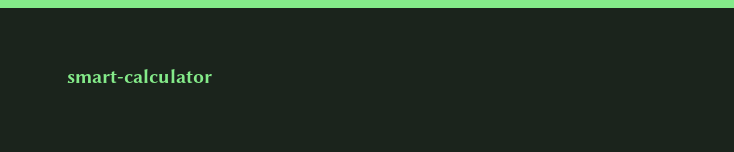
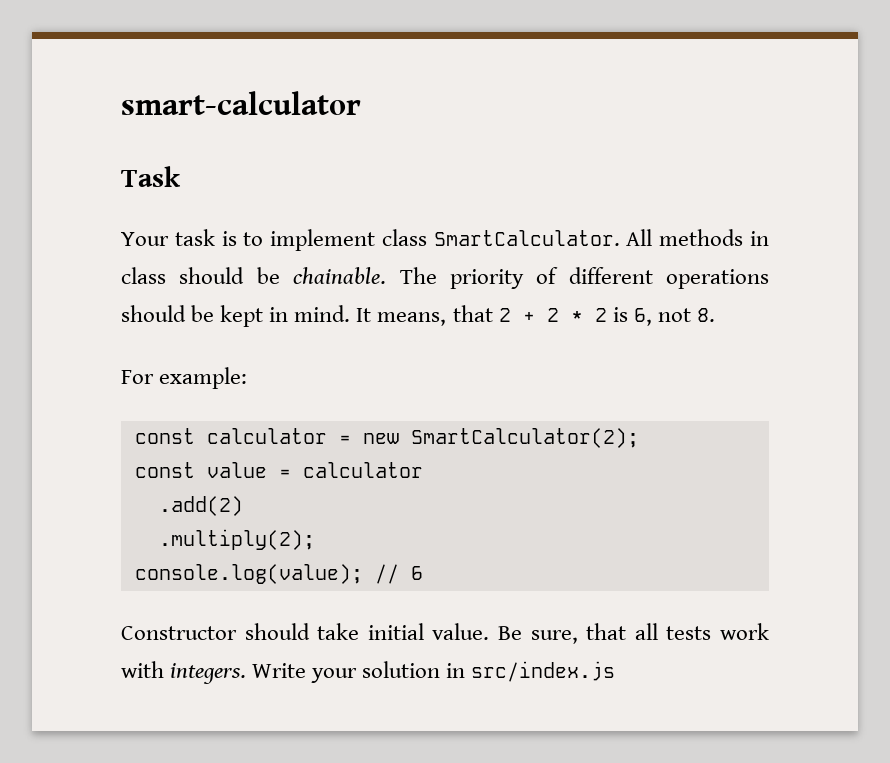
+ Task
+ Your task is to implement class SmartCalculator. All methods in class should be chainable. The priority of different operations should be kept in mind. It means, that 2 + 2 * 2 is 6, not 8.
+ For example:
+ const calculator = new SmartCalculator(2);
+ const value = calculator
+ .add(2)
+ .multiply(2);
+ console.log(value); // 6
+ Constructor should take initial value. Be sure, that all tests work with integers. Write your solution in src/index.js

